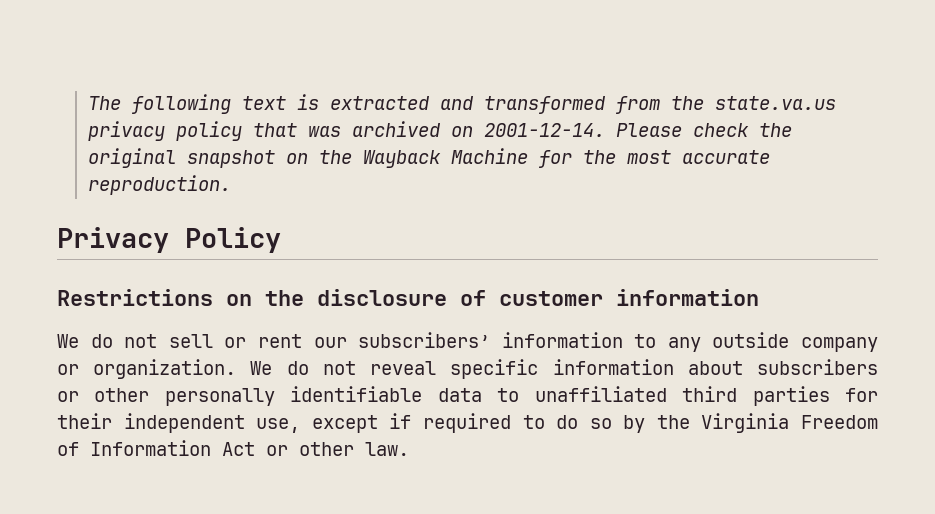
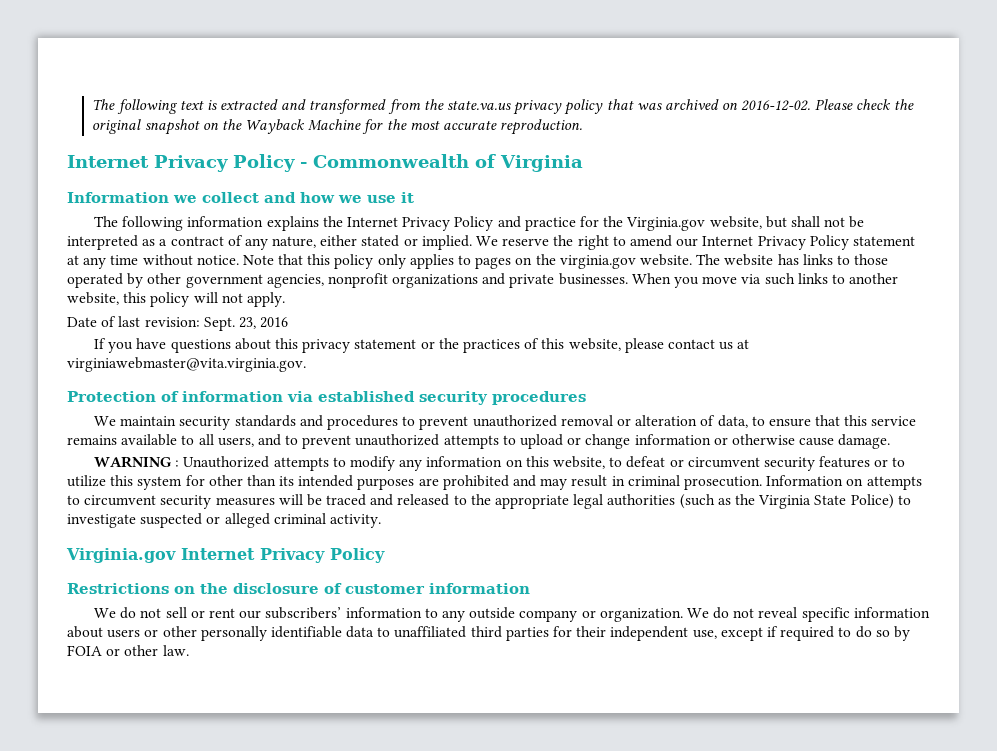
- The following text is extracted and transformed from the state.va.us privacy policy that was archived on 2001-12-14.
+ The following text is extracted and transformed from the state.va.us privacy policy that was archived on 2016-12-02.
- Privacy Policy
+ Internet Privacy Policy - Commonwealth of Virginia
+ Information we collect and how we use it
+ The following information explains the Internet Privacy Policy and practice for the Virginia.gov website, but shall not be interpreted as a contract of any nature, either stated or implied. We reserve the right to amend our Internet Privacy Policy statement at any time without notice. Note that this policy only applies to pages on the virginia.gov website. The website has links to those operated by other government agencies, nonprofit organizations and private businesses. When you move via such links to another website, this policy will not apply.
+ Date of last revision: Sept. 23, 2016
+ If you have questions about this privacy statement or the practices of this website, please contact us at virginiawebmaster@vita.virginia.gov.
+ Protection of information via established security procedures
+ We maintain security standards and procedures to prevent unauthorized removal or alteration of data, to ensure that this service remains available to all users, and to prevent unauthorized attempts to upload or change information or otherwise cause damage.
+ WARNING : Unauthorized attempts to modify any information on this website, to defeat or circumvent security features or to utilize this system for other than its intended purposes are prohibited and may result in criminal prosecution. Information on attempts to circumvent security measures will be traced and released to the appropriate legal authorities (such as the Virginia State Police) to investigate suspected or alleged criminal activity.
+ Virginia.gov Internet Privacy Policy
- We do not reveal specific information about subscribers or other personally identifiable data to unaffiliated third parties for their independent use, except if required to do so by the Virginia Freedom of Information Act or other law.
+ We do not reveal specific information about users or other personally identifiable data to unaffiliated third parties for their independent use, except if required to do so by FOIA or other law.

